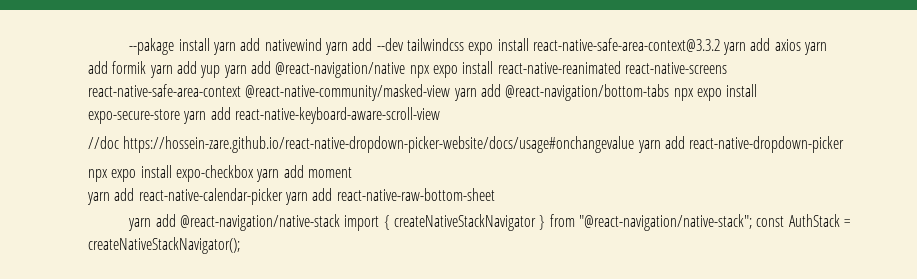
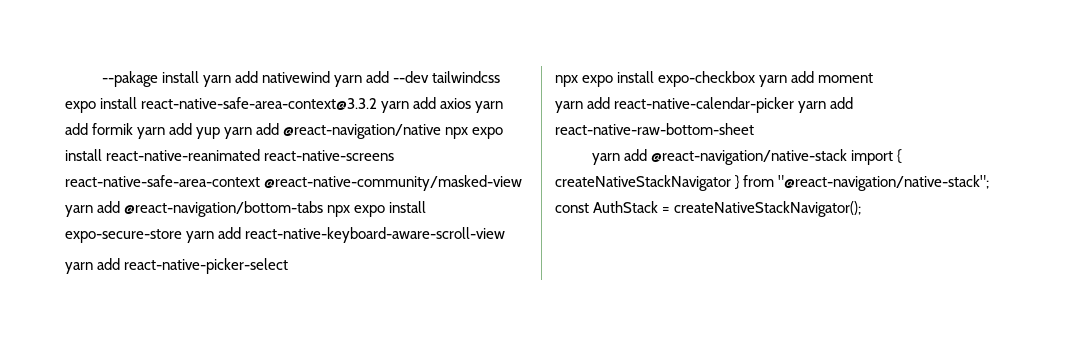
- //doc https://hossein-zare.github.io/react-native-dropdown-picker-website/docs/usage#onchangevalue yarn add react-native-dropdown-picker
+ yarn add react-native-picker-select

